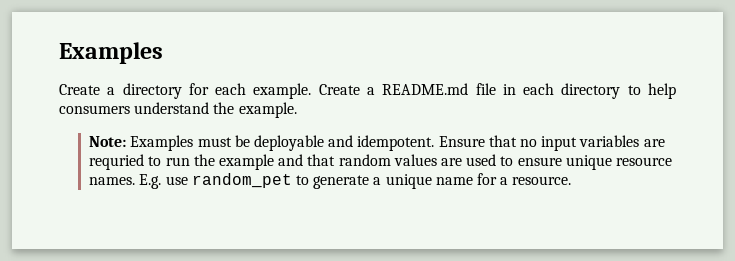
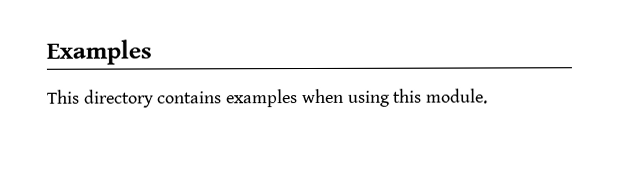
- Create a directory for each example. Create a README.md file in each directory to help consumers understand the example.
- Note: Examples must be deployable and idempotent. Ensure that no input variables are requried to run the example and that random values are used to ensure unique resource names. E.g. use random_pet to generate a unique name for a resource.
+ This directory contains examples when using this module.

